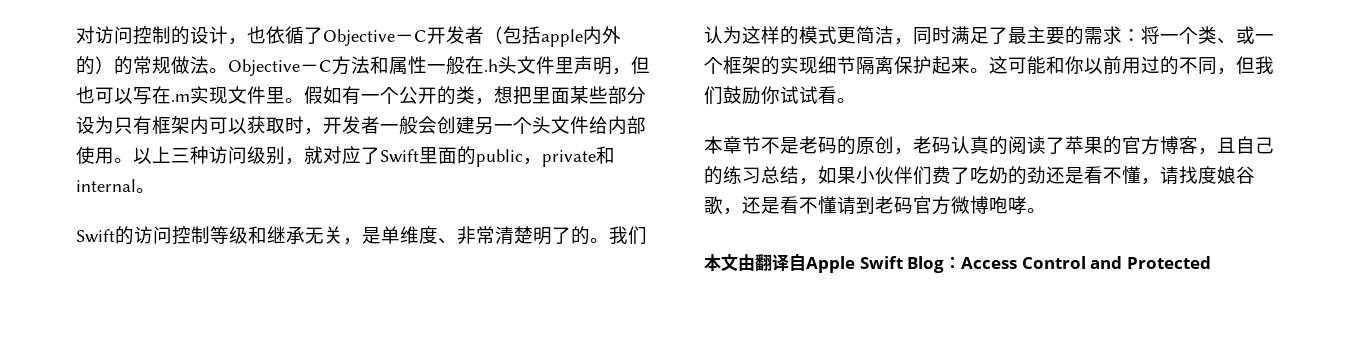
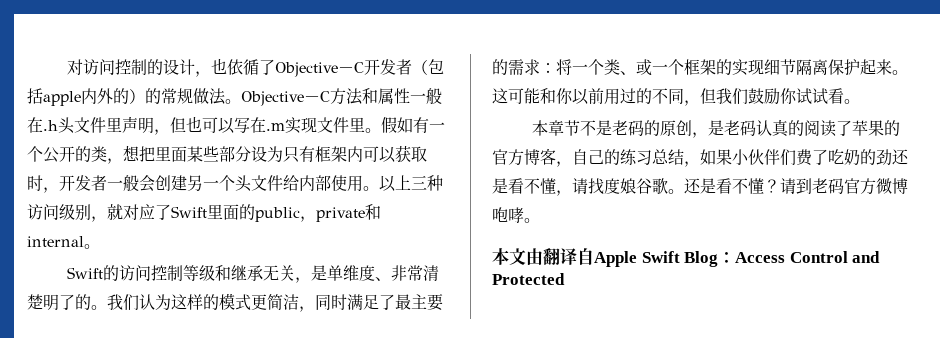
- 本章节不是老码的原创，老码认真的阅读了苹果的官方博客，且自己的练习总结，如果小伙伴们费了吃奶的劲还是看不懂，请找度娘谷歌，还是看不懂请到老码官方微博咆哮。
+ 本章节不是老码的原创，是老码认真的阅读了苹果的官方博客，自己的练习总结，如果小伙伴们费了吃奶的劲还是看不懂，请找度娘谷歌。还是看不懂？请到老码官方微博咆哮。

